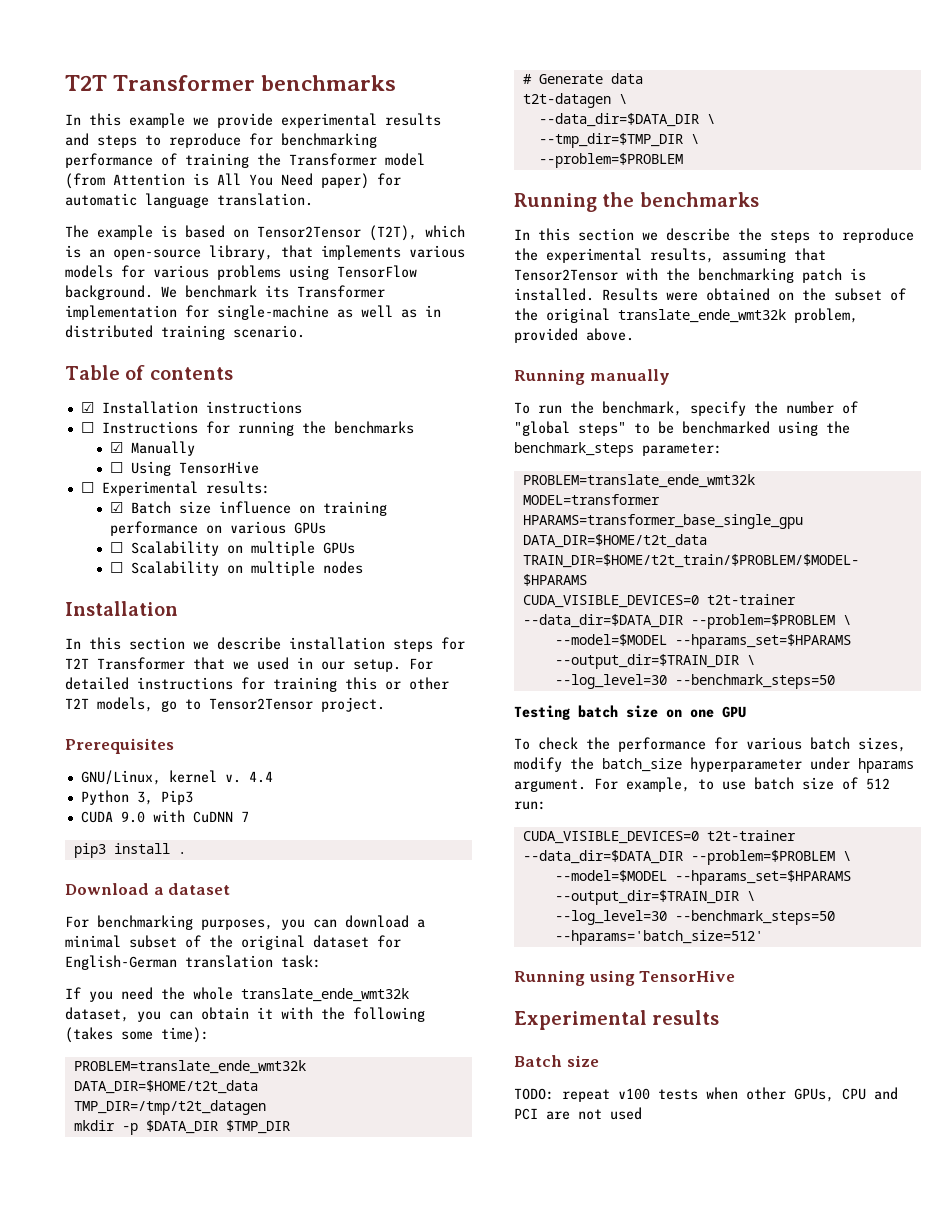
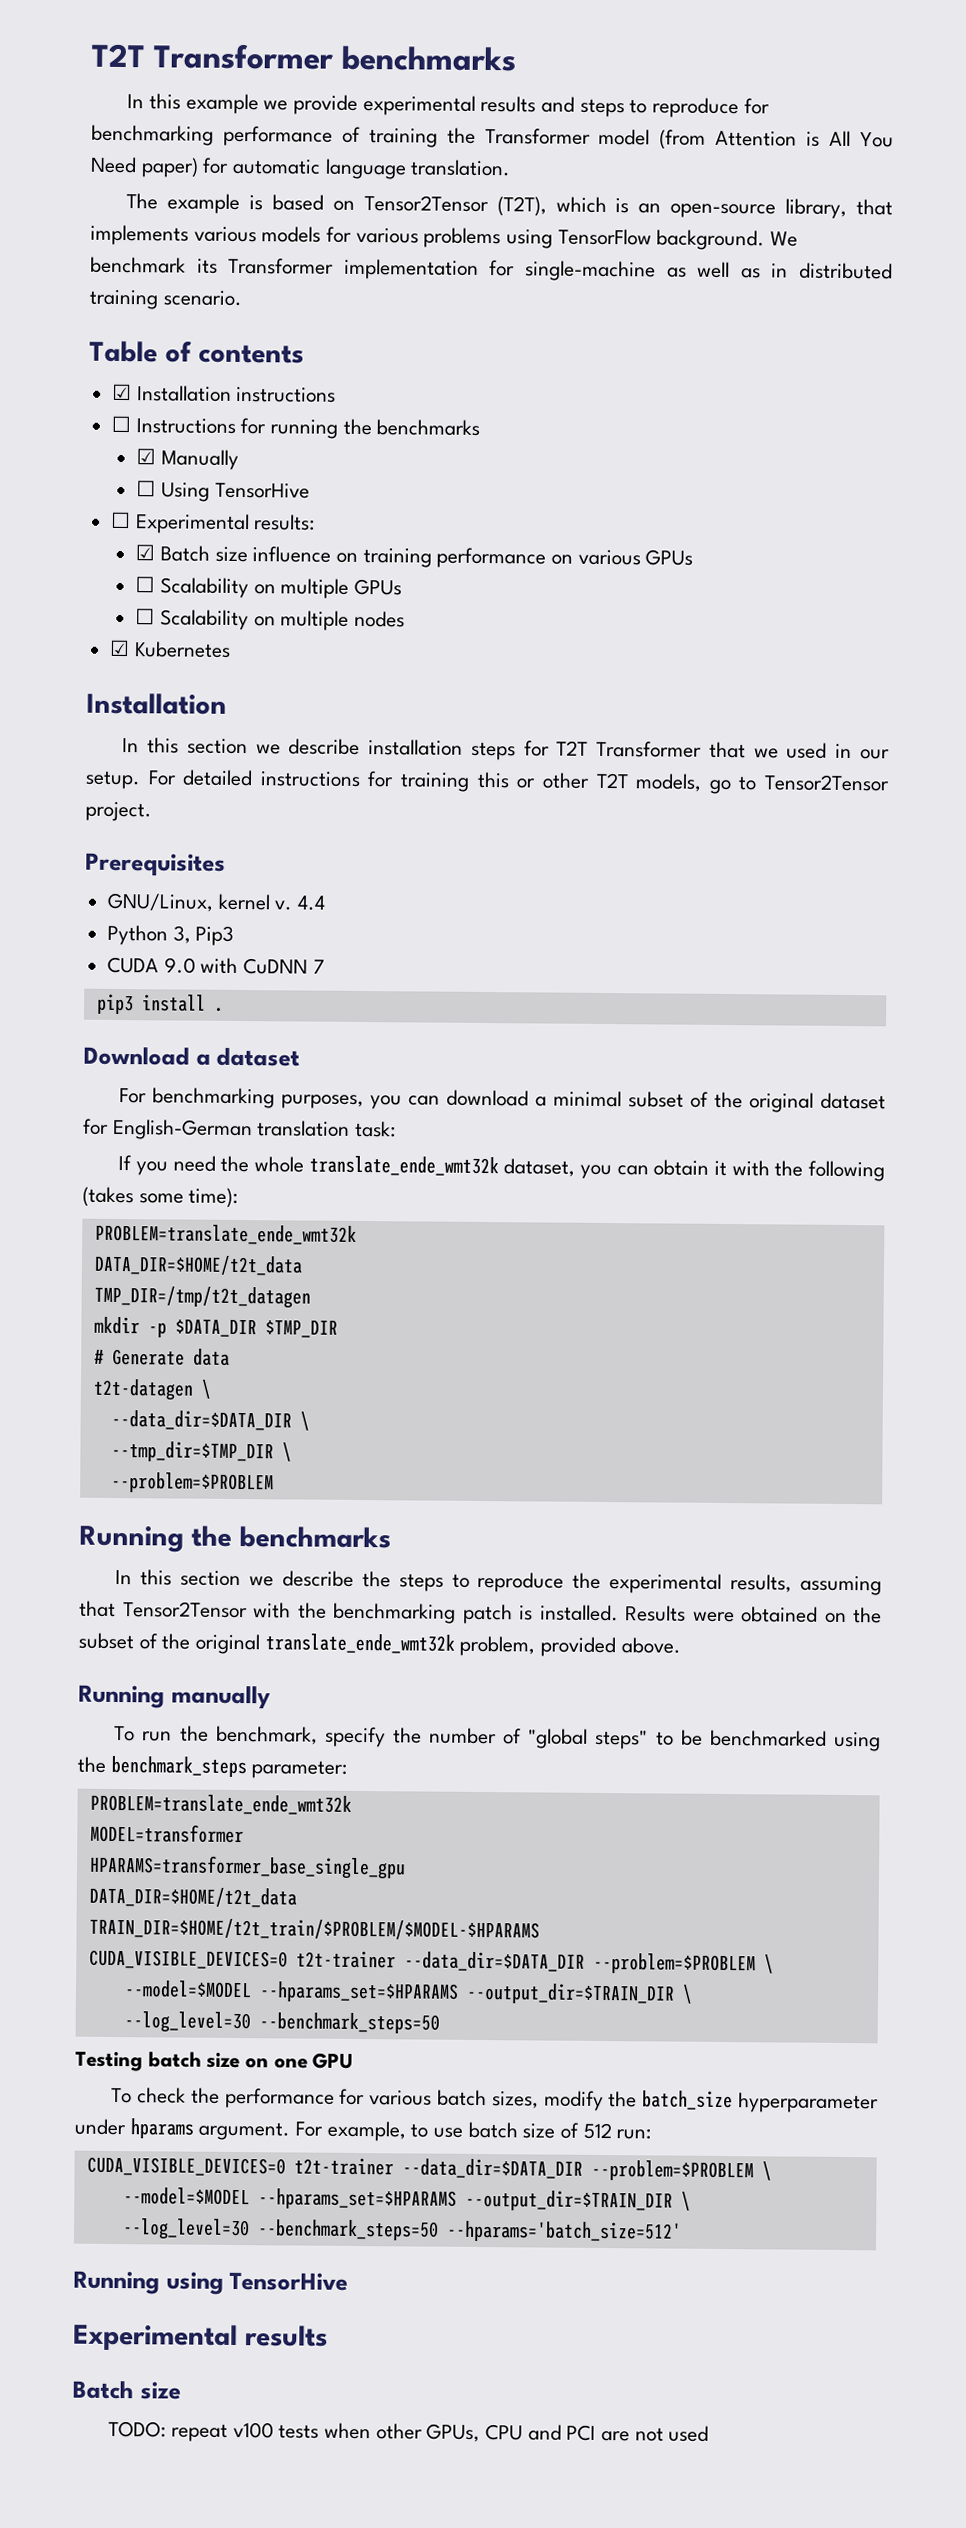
+ ☑ Kubernetes

